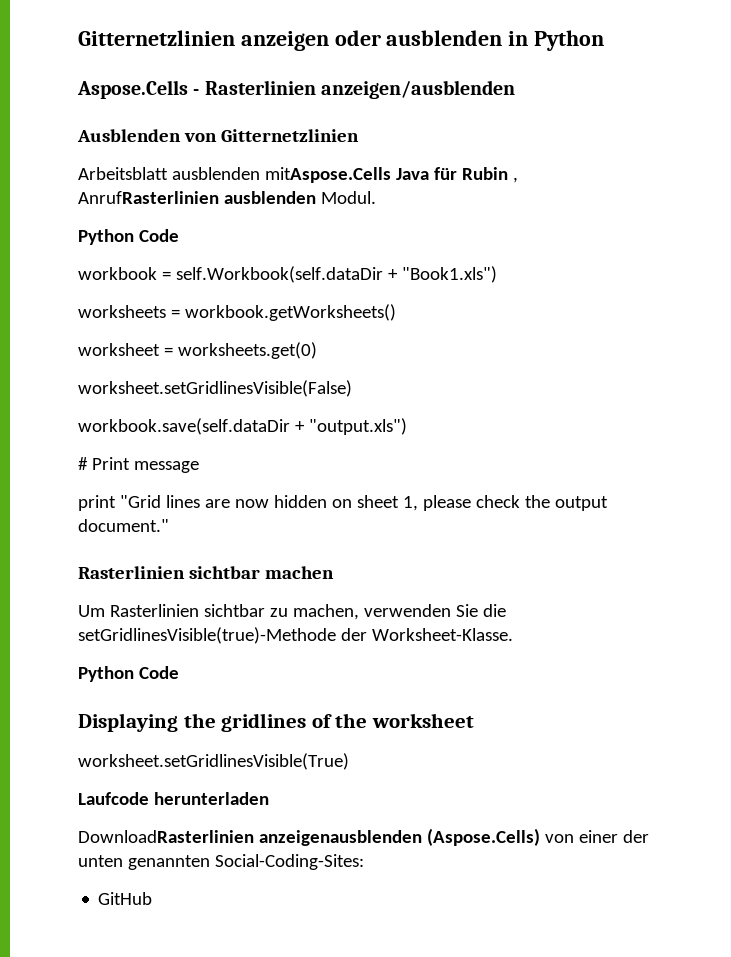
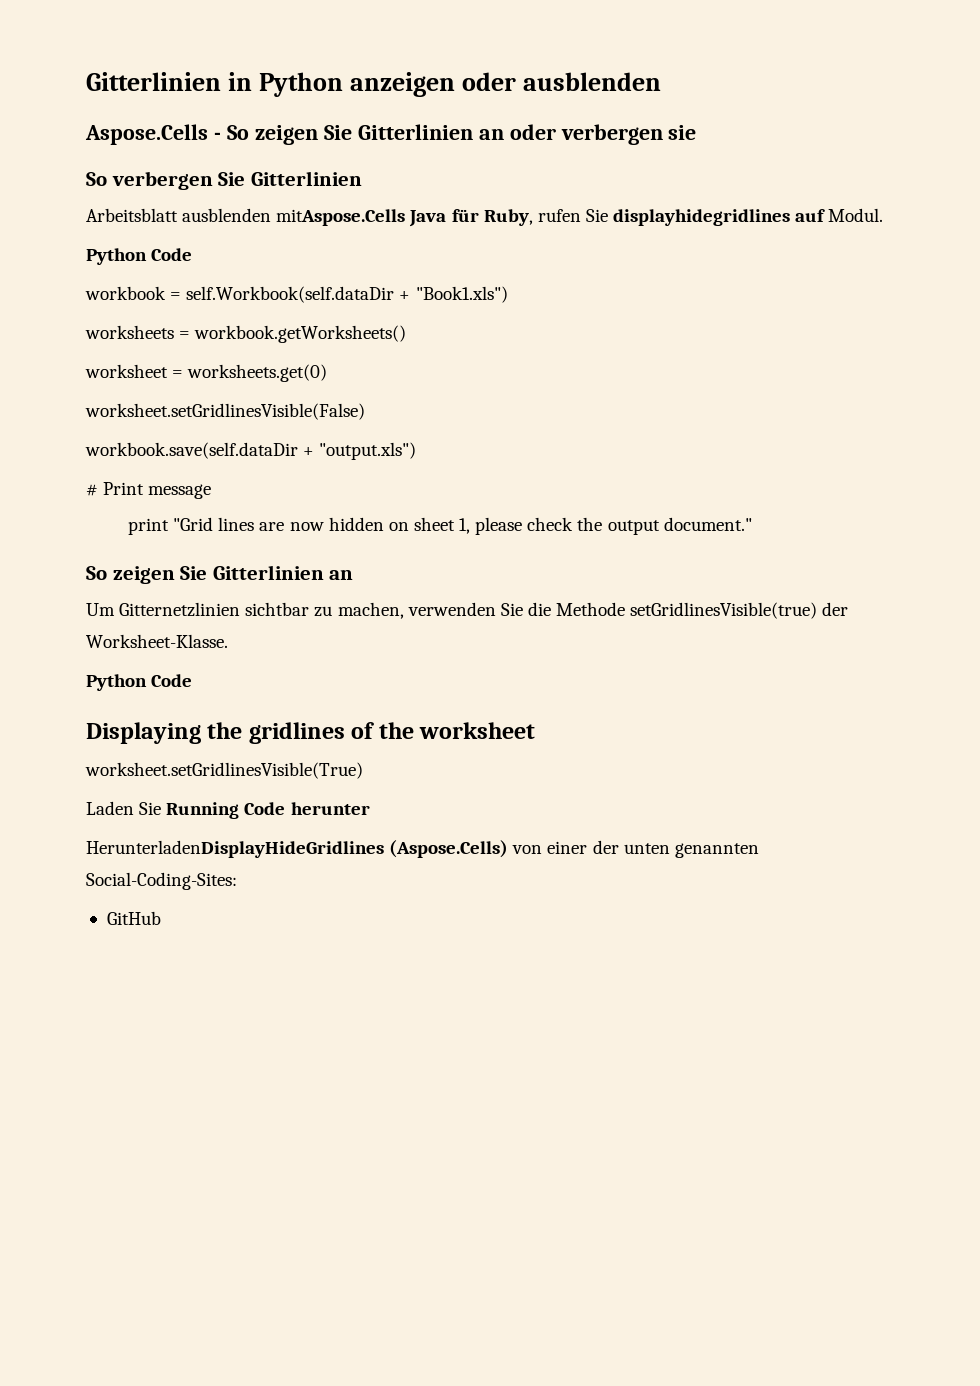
- Gitternetzlinien anzeigen oder ausblenden in Python
+ Gitterlinien in Python anzeigen oder ausblenden
- Aspose.Cells - Rasterlinien anzeigen/ausblenden
- Ausblenden von Gitternetzlinien
+ Aspose.Cells - So zeigen Sie Gitterlinien an oder verbergen sie
+ So verbergen Sie Gitterlinien
- Arbeitsblatt ausblenden mitAspose.Cells Java für Rubin , AnrufRasterlinien ausblenden Modul.
+ Arbeitsblatt ausblenden mitAspose.Cells Java für Ruby, rufen Sie displayhidegridlines auf Modul.
  print "Grid lines are now hidden on sheet 1, please check the output document."
- Rasterlinien sichtbar machen
+ So zeigen Sie Gitterlinien an
- Um Rasterlinien sichtbar zu machen, verwenden Sie die setGridlinesVisible(true)-Methode der Worksheet-Klasse.
+ Um Gitternetzlinien sichtbar zu machen, verwenden Sie die Methode setGridlinesVisible(true) der Worksheet-Klasse.
- Laufcode herunterladen
- DownloadRasterlinien anzeigenausblenden (Aspose.Cells) von einer der unten genannten Social-Coding-Sites:
+ Laden Sie Running Code herunter
+ HerunterladenDisplayHideGridlines (Aspose.Cells) von einer der unten genannten Social-Coding-Sites:

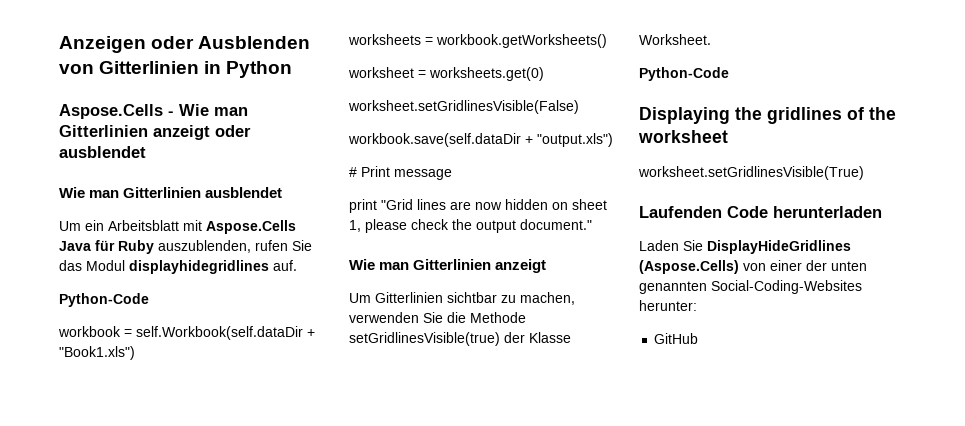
- Gitterlinien in Python anzeigen oder ausblenden
+ Anzeigen oder Ausblenden von Gitterlinien in Python
- Aspose.Cells - So zeigen Sie Gitterlinien an oder verbergen sie
- So verbergen Sie Gitterlinien
- Arbeitsblatt ausblenden mitAspose.Cells Java für Ruby, rufen Sie displayhidegridlines auf Modul.
- Python Code
+ Aspose.Cells - Wie man Gitterlinien anzeigt oder ausblendet
+ Wie man Gitterlinien ausblendet
+ Um ein Arbeitsblatt mit Aspose.Cells Java für Ruby auszublenden, rufen Sie das Modul displayhidegridlines auf.
+ Python-Code
  print "Grid lines are now hidden on sheet 1, please check the output document."
- So zeigen Sie Gitterlinien an
- Um Gitternetzlinien sichtbar zu machen, verwenden Sie die Methode setGridlinesVisible(true) der Worksheet-Klasse.
- Python Code
+ Wie man Gitterlinien anzeigt
+ Um Gitterlinien sichtbar zu machen, verwenden Sie die Methode setGridlinesVisible(true) der Klasse Worksheet.
+ Python-Code
+ Laufenden Code herunterladen
- Laden Sie Running Code herunter
- HerunterladenDisplayHideGridlines (Aspose.Cells) von einer der unten genannten Social-Coding-Sites:
+ Laden Sie DisplayHideGridlines (Aspose.Cells) von einer der unten genannten Social-Coding-Websites herunter:

